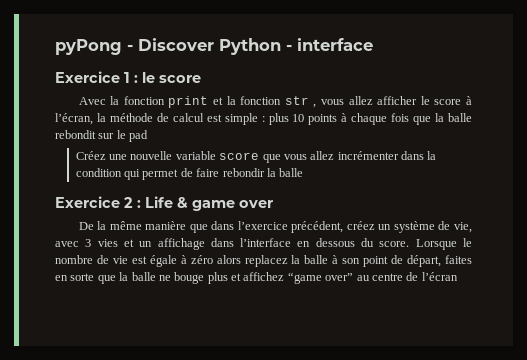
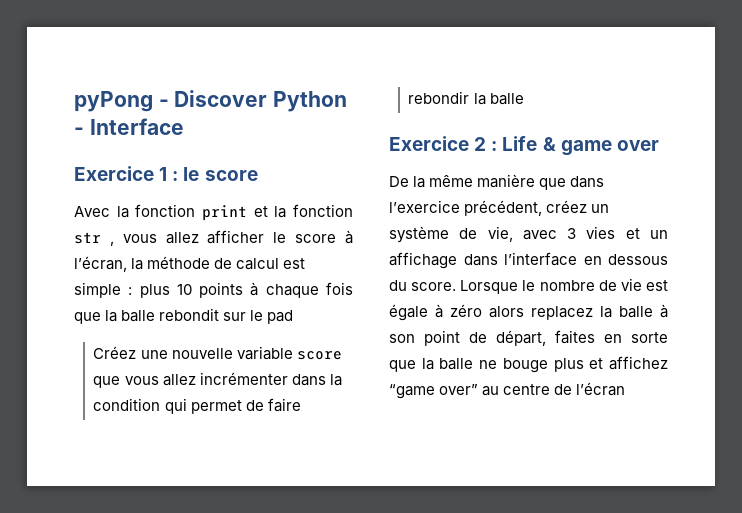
- pyPong - Discover Python - interface
+ pyPong - Discover Python - Interface

